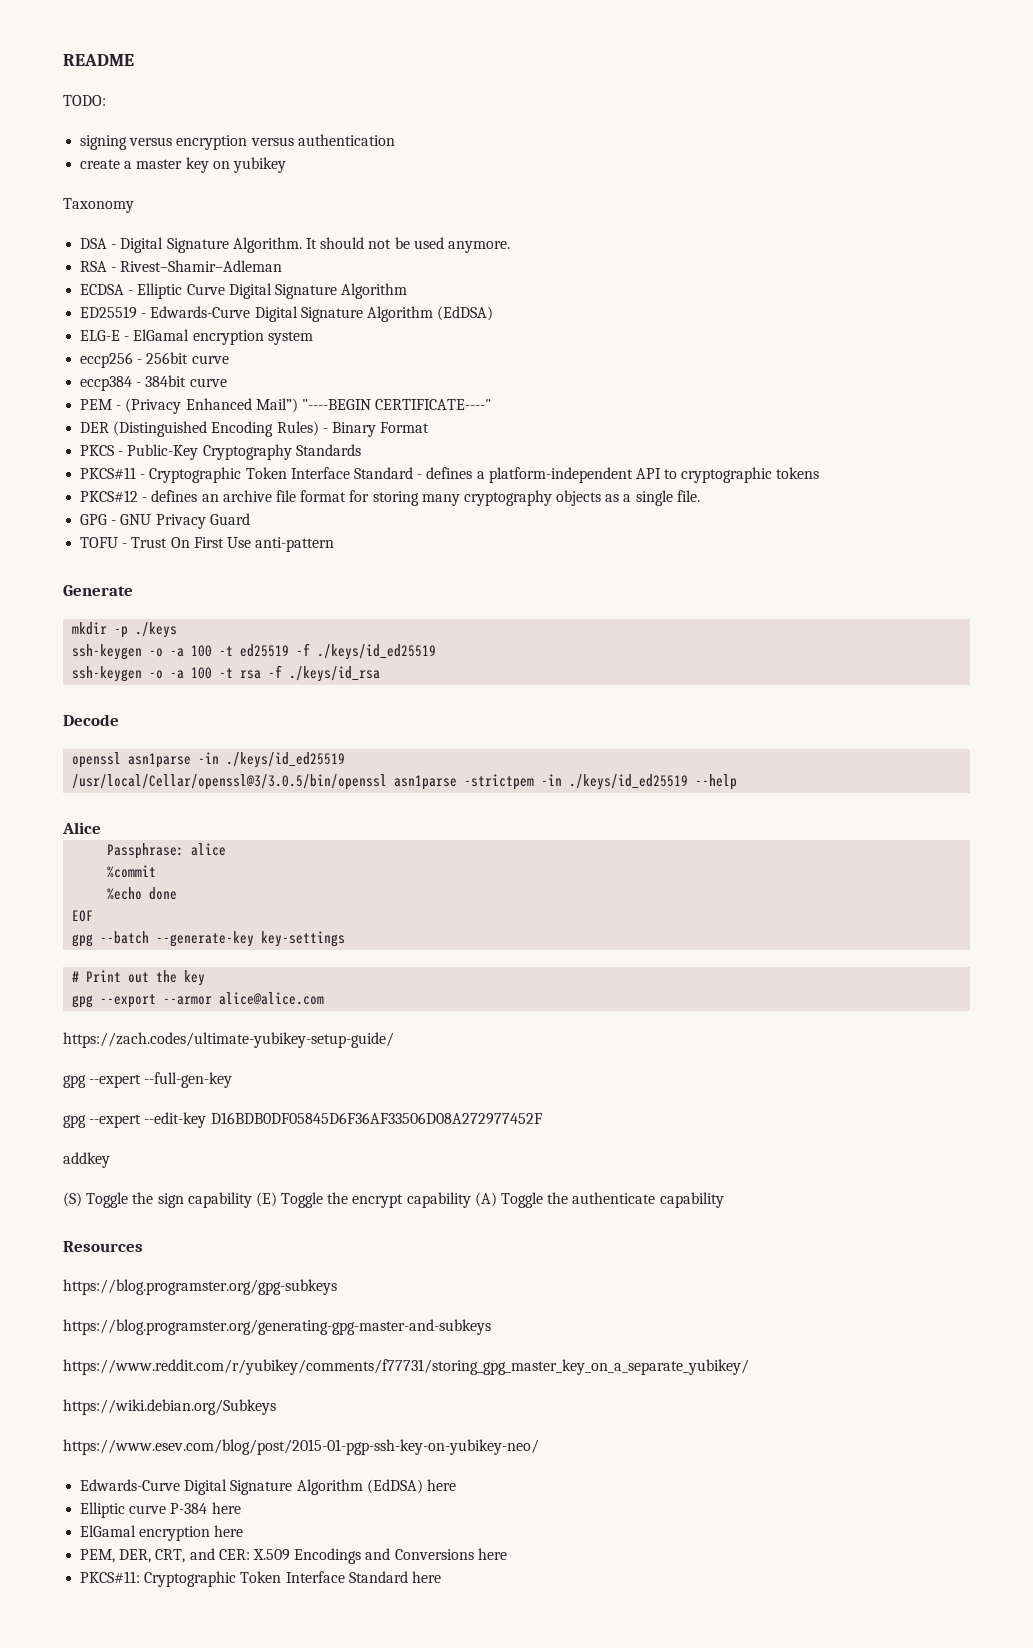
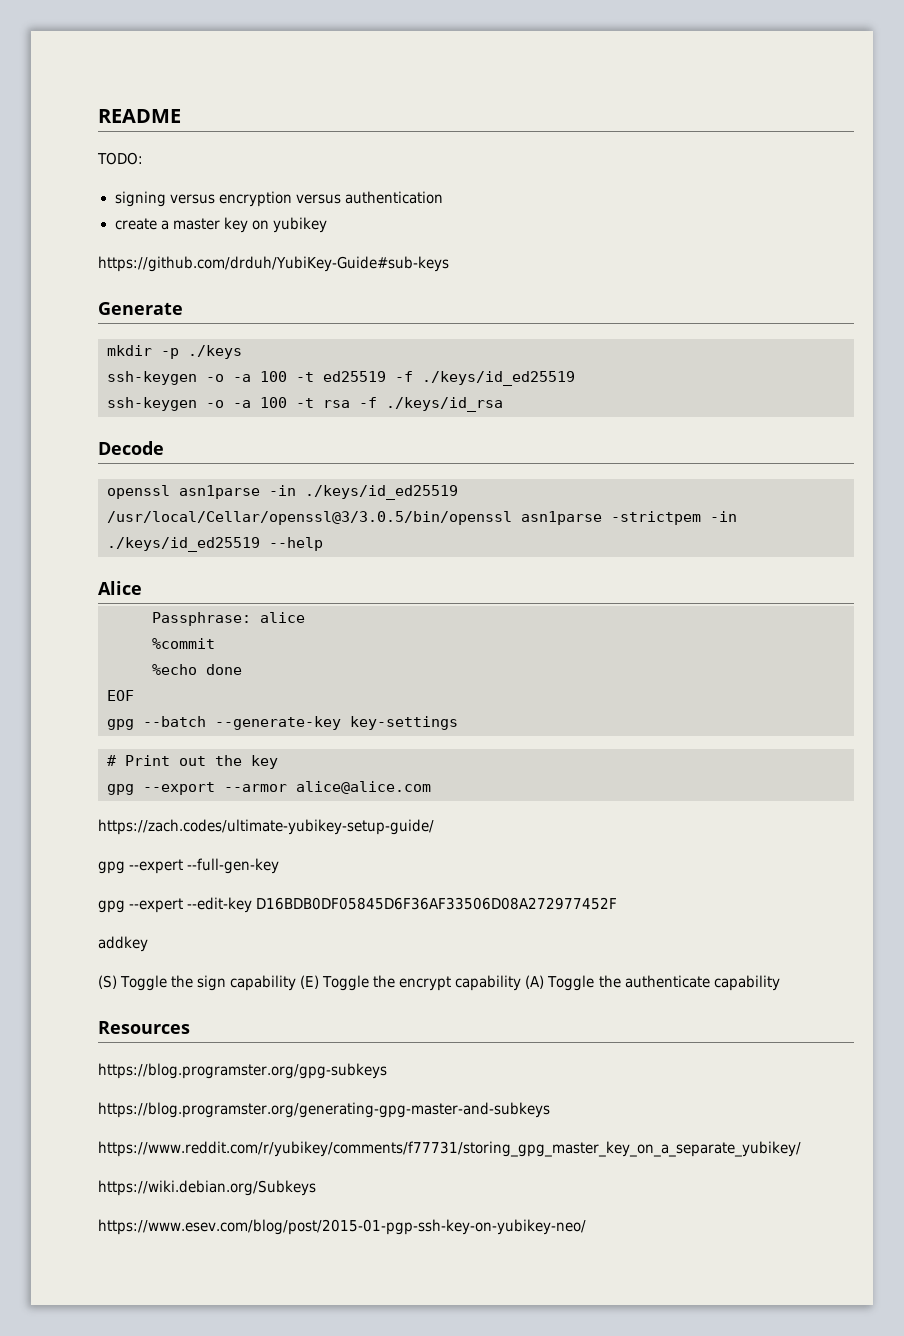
- Taxonomy
- DSA - Digital Signature Algorithm. It should not be used anymore.
- RSA - Rivest–Shamir–Adleman
- ECDSA - Elliptic Curve Digital Signature Algorithm
- ED25519 - Edwards-Curve Digital Signature Algorithm (EdDSA)
- ELG-E - ElGamal encryption system
- eccp256 - 256bit curve
- eccp384 - 384bit curve
- PEM - (Privacy Enhanced Mail”) "----BEGIN CERTIFICATE----"
- DER (Distinguished Encoding Rules) - Binary Format
- PKCS - Public-Key Cryptography Standards
- PKCS#11 - Cryptographic Token Interface Standard - defines a platform-independent API to cryptographic tokens
- PKCS#12 - defines an archive file format for storing many cryptography objects as a single file.
- GPG - GNU Privacy Guard
- TOFU - Trust On First Use anti-pattern
+ https://github.com/drduh/YubiKey-Guide#sub-keys
- Edwards-Curve Digital Signature Algorithm (EdDSA) here
- Elliptic curve P-384 here
- ElGamal encryption here
- PEM, DER, CRT, and CER: X.509 Encodings and Conversions here
- PKCS#11: Cryptographic Token Interface Standard here

